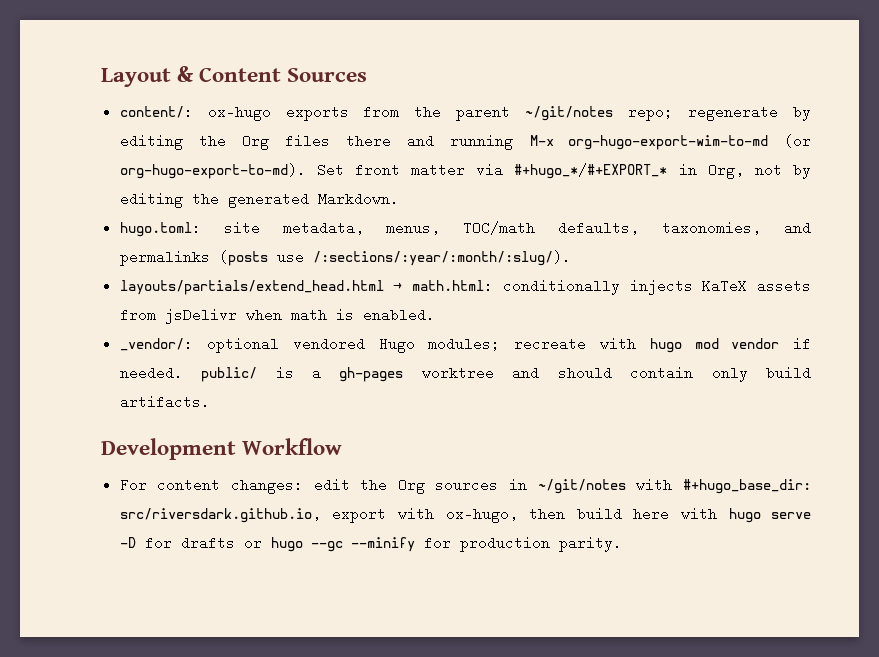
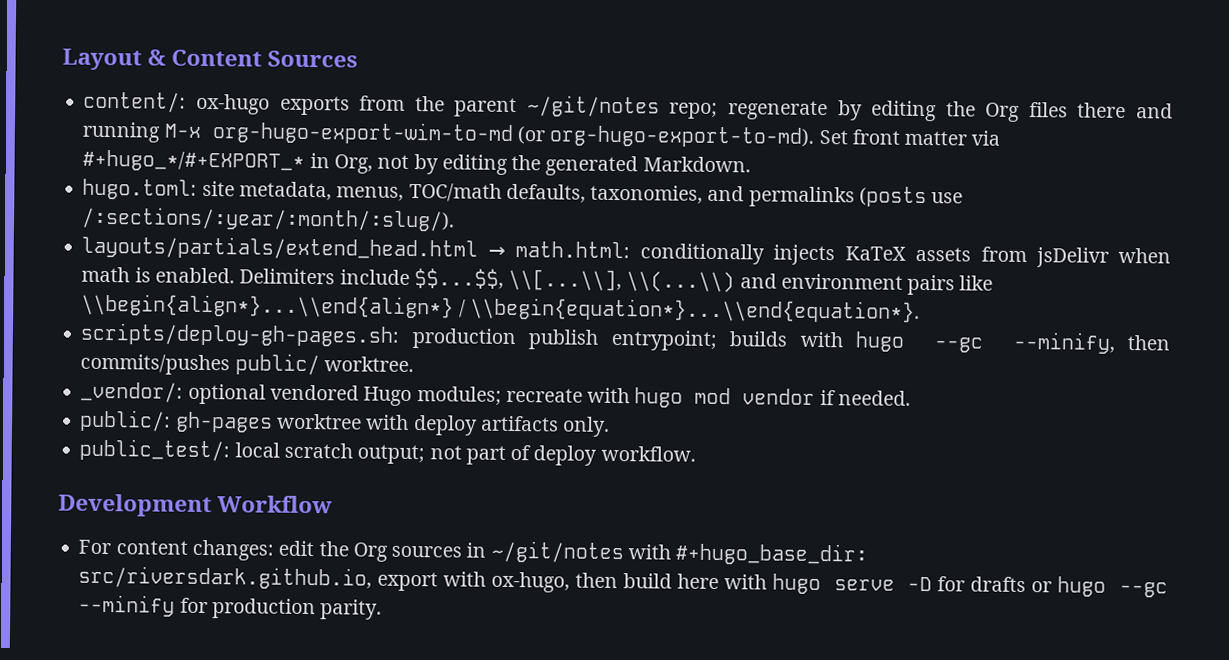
+ Delimiters include $$...$$, \\[...\\], \\(...\\) and environment pairs like \\begin{align*}...\\end{align*} / \\begin{equation*}...\\end{equation*}.
+ scripts/deploy-gh-pages.sh: production publish entrypoint; builds with hugo --gc --minify, then commits/pushes public/ worktree.
- _vendor/: optional vendored Hugo modules; recreate with hugo mod vendor if needed. public/ is a gh-pages worktree and should contain only build artifacts.
+ _vendor/: optional vendored Hugo modules; recreate with hugo mod vendor if needed.
+ public/: gh-pages worktree with deploy artifacts only.
+ public_test/: local scratch output; not part of deploy workflow.

